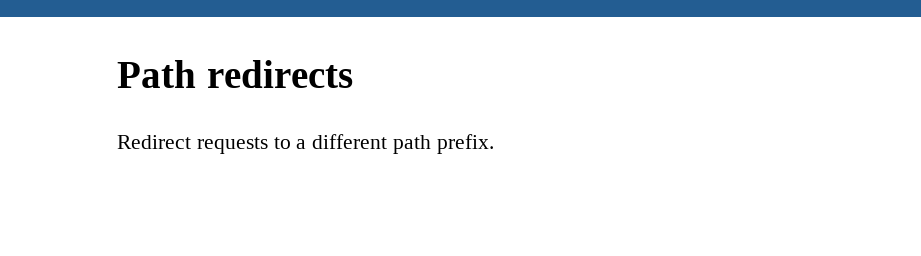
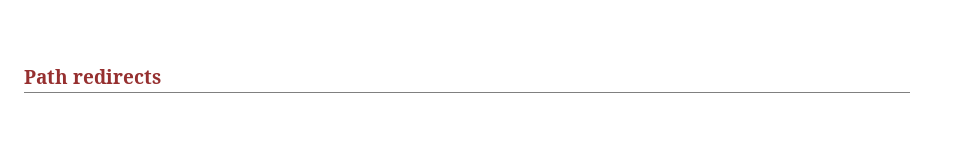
- Redirect requests to a different path prefix.

